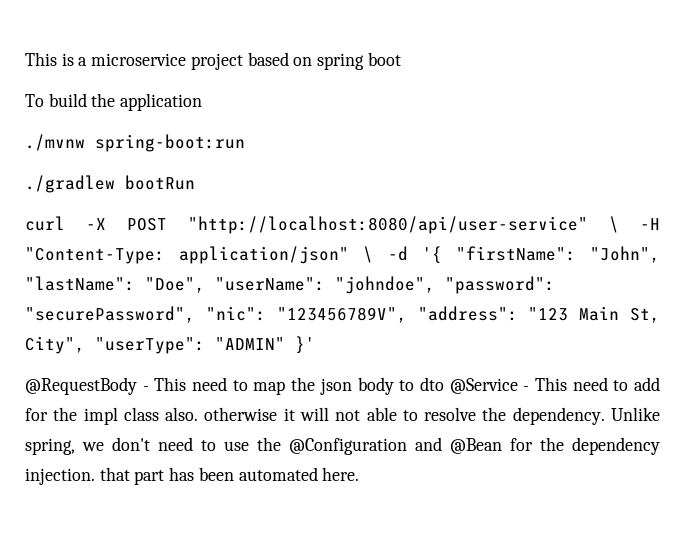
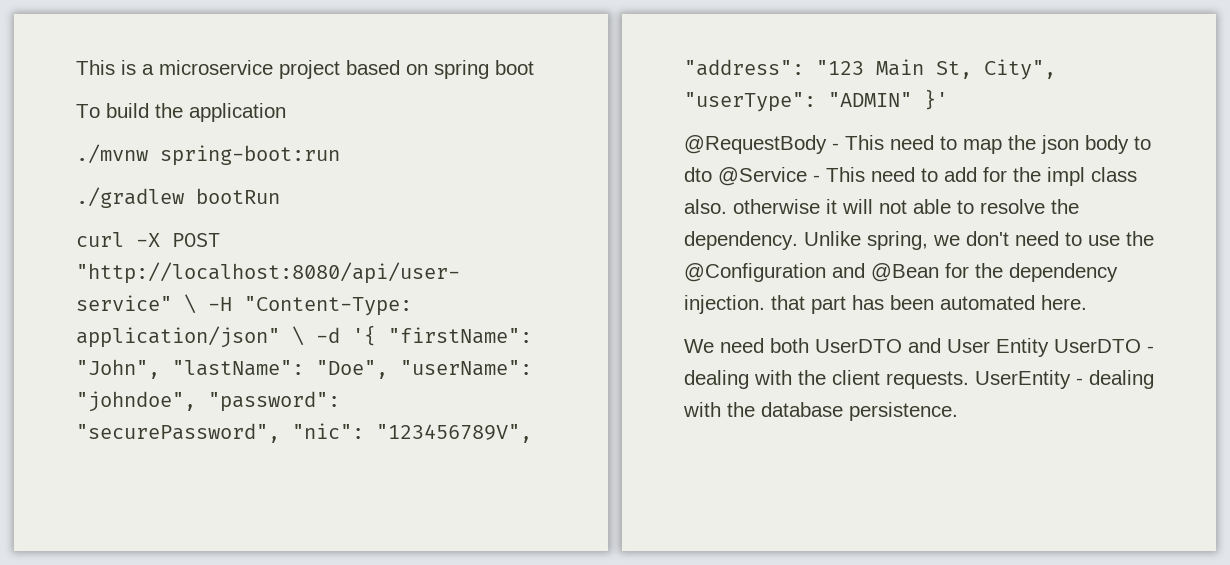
+ We need both UserDTO and User Entity UserDTO - dealing with the client requests. UserEntity - dealing with the database persistence.

